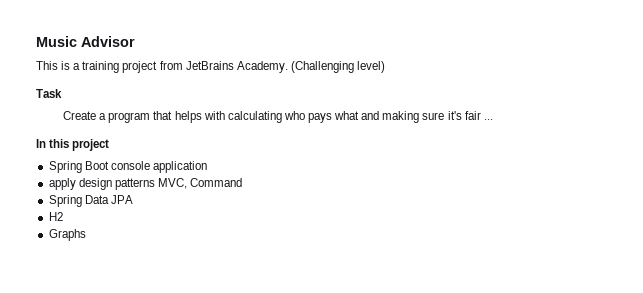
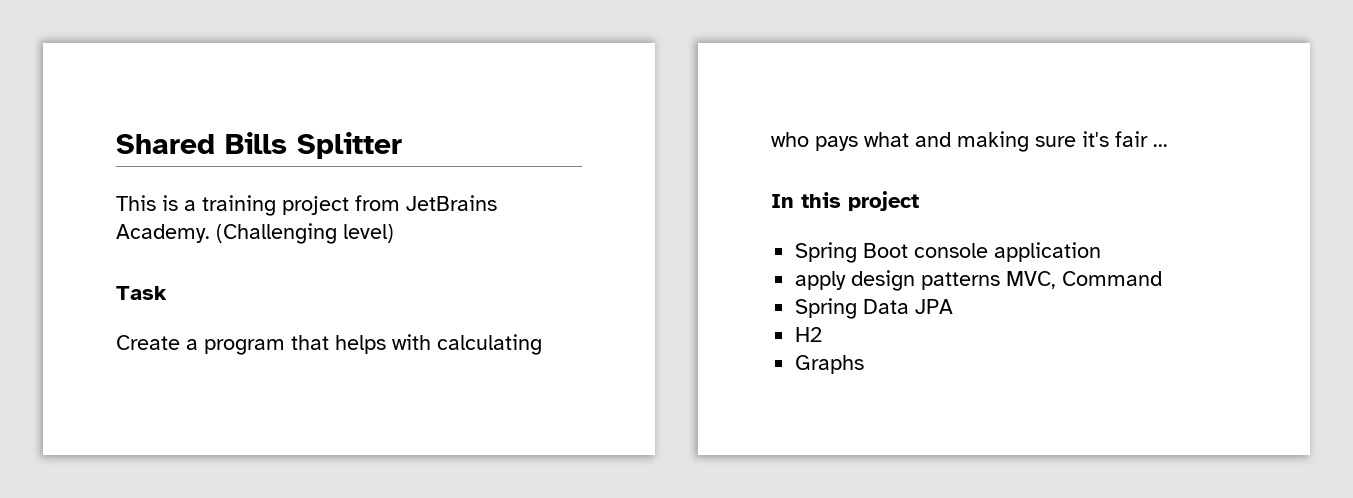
- Music Advisor
+ Shared Bills Splitter

